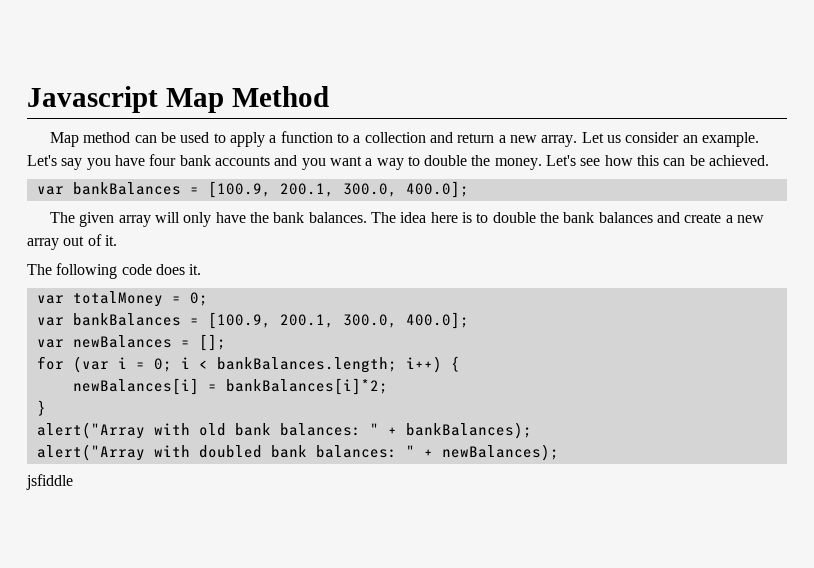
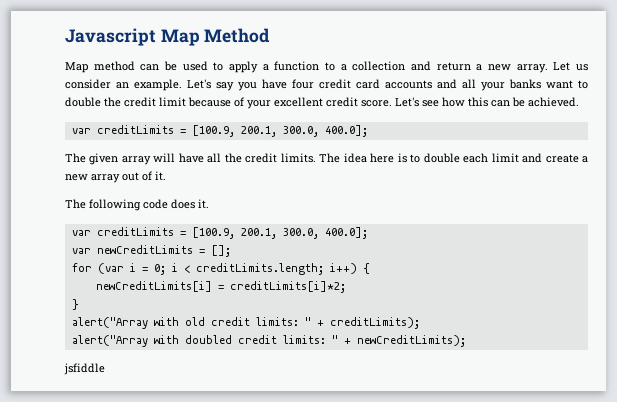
- Let's say you have four bank accounts and you want a way to double the money.
+ Let's say you have four credit card accounts and all your banks want to double the credit limit because of your excellent credit score.
  Let's see how this can be achieved.
- var bankBalances = [100.9, 200.1, 300.0, 400.0];
+ var creditLimits = [100.9, 200.1, 300.0, 400.0];
- The given array will only have the bank balances.
+ The given array will have all the credit limits.
- The idea here is to double the bank balances and create a new array out of it.
+ The idea here is to double each limit and create a new array out of it.
  The following code does it.
- var totalMoney = 0;
- var bankBalances = [100.9, 200.1, 300.0, 400.0];
+ var creditLimits = [100.9, 200.1, 300.0, 400.0];
- var newBalances = [];
+ var newCreditLimits = [];
- for (var i = 0; i < bankBalances.length; i++) {
+ for (var i = 0; i < creditLimits.length; i++) {
- newBalances[i] = bankBalances[i]*2;
+ newCreditLimits[i] = creditLimits[i]*2;
- alert("Array with old bank balances: " + bankBalances);
+ alert("Array with old credit limits: " + creditLimits);
- alert("Array with doubled bank balances: " + newBalances);
+ alert("Array with doubled credit limits: " + newCreditLimits);

